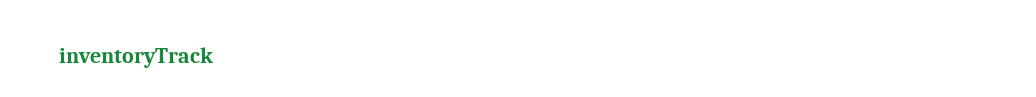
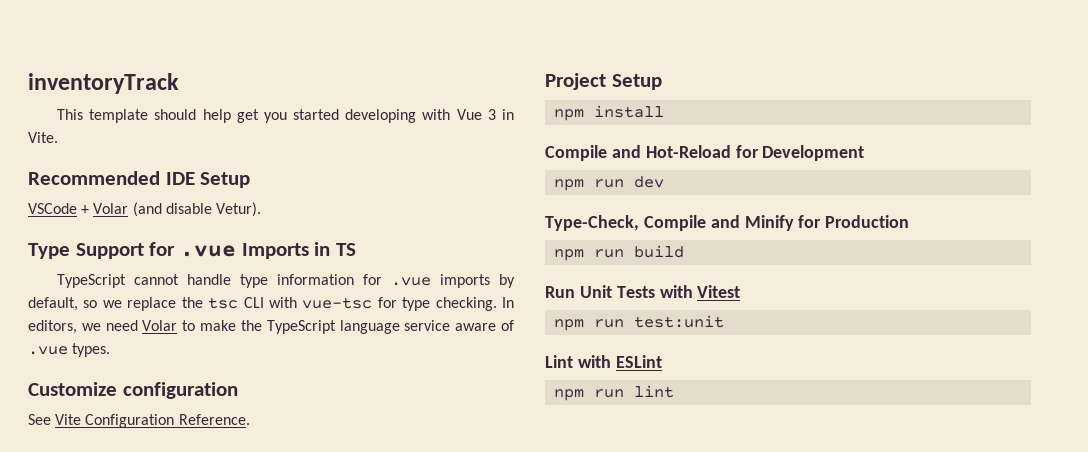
+ This template should help get you started developing with Vue 3 in Vite.
+ Recommended IDE Setup
+ VSCode + Volar (and disable Vetur).
+ Type Support for .vue Imports in TS
+ TypeScript cannot handle type information for .vue imports by default, so we replace the tsc CLI with vue-tsc for type checking. In editors, we need Volar to make the TypeScript language service aware of .vue types.
+ Customize configuration
+ See Vite Configuration Reference.
+ Project Setup
+ npm install
+ Compile and Hot-Reload for Development
+ npm run dev
+ Type-Check, Compile and Minify for Production
+ npm run build
+ Run Unit Tests with Vitest
+ npm run test:unit
+ Lint with ESLint
+ npm run lint

